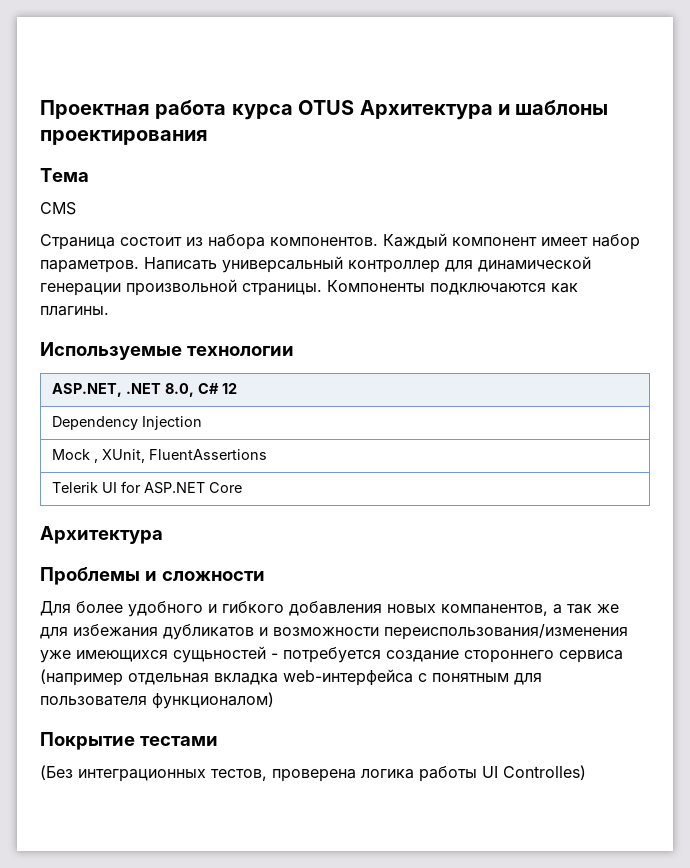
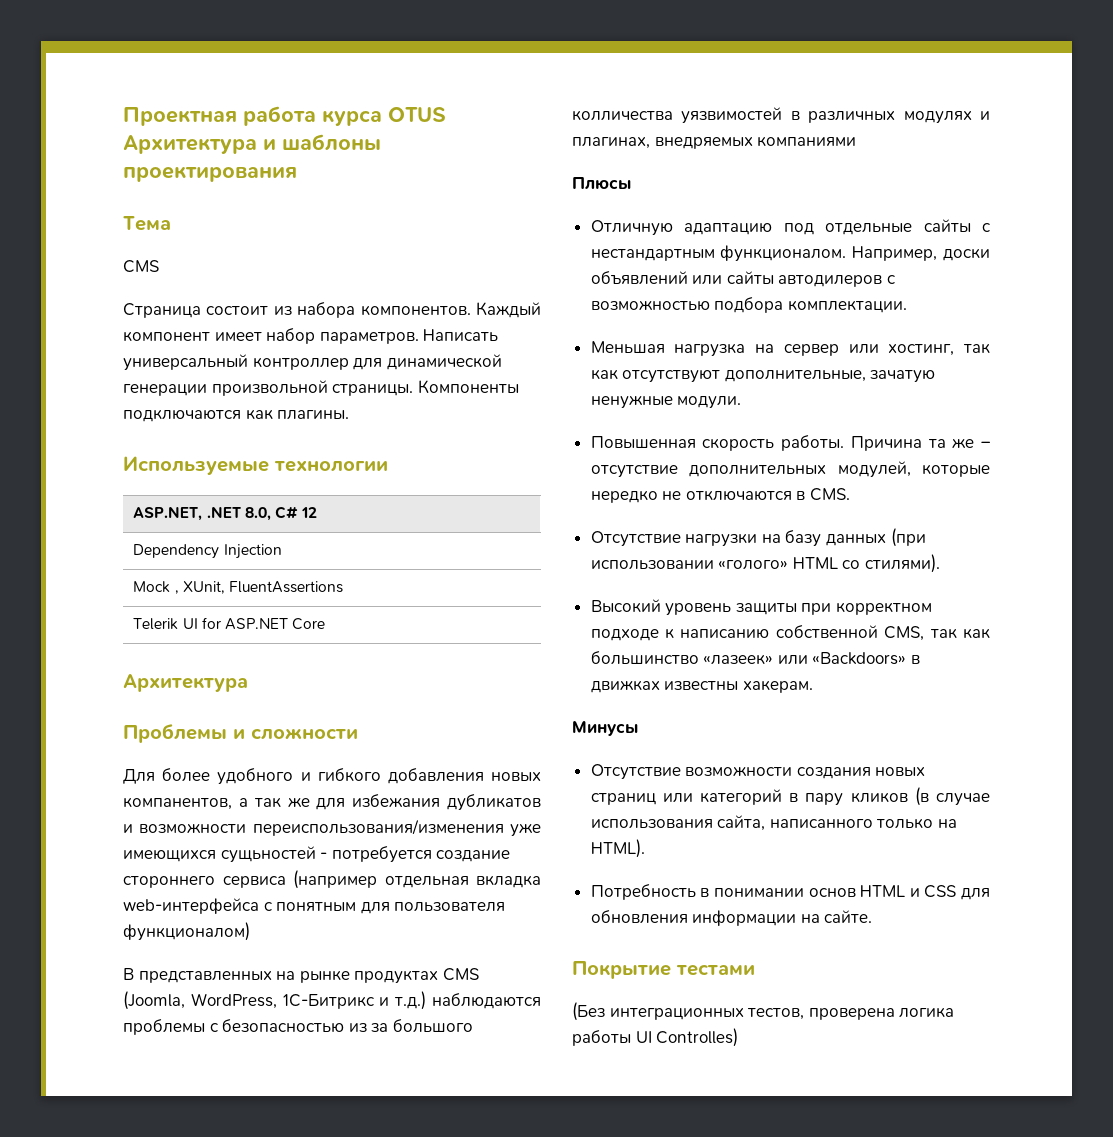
+ В представленных на рынке продуктах CMS (Joomla, WordPress, 1С-Битрикс и т.д.) наблюдаются проблемы с безопасностью из за большого колличества уязвимостей в различных модулях и плагинах, внедряемых компаниями
+ Плюсы
+ Отличную адаптацию под отдельные сайты с нестандартным функционалом. Например, доски объявлений или сайты автодилеров с возможностью подбора комплектации.
+ Меньшая нагрузка на сервер или хостинг, так как отсутствуют дополнительные, зачатую ненужные модули.
+ Повышенная скорость работы. Причина та же – отсутствие дополнительных модулей, которые нередко не отключаются в CMS.
+ Отсутствие нагрузки на базу данных (при использовании «голого» HTML со стилями).
+ Высокий уровень защиты при корректном подходе к написанию собственной CMS, так как большинство «лазеек» или «Backdoors» в движках известны хакерам.
+ Минусы
+ Отсутствие возможности создания новых страниц или категорий в пару кликов (в случае использования сайта, написанного только на HTML).
+ Потребность в понимании основ HTML и CSS для обновления информации на сайте.

